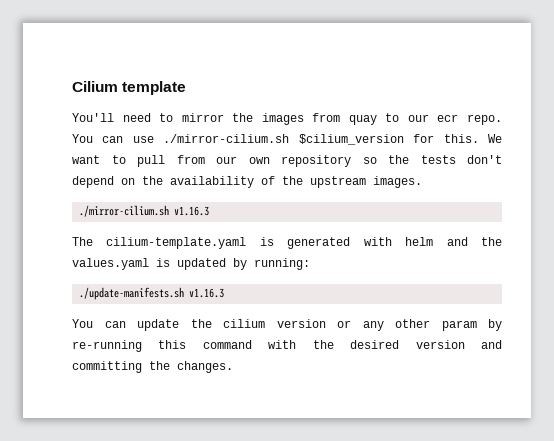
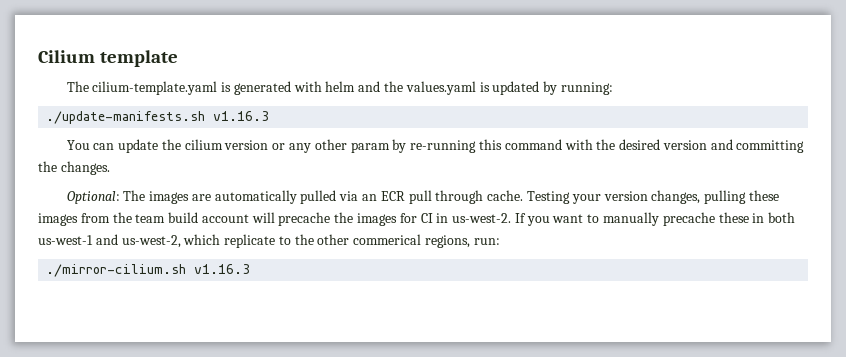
- You'll need to mirror the images from quay to our ecr repo. You can use ./mirror-cilium.sh $cilium_version for this. We want to pull from our own repository so the tests don't depend on the availability of the upstream images.
- ./mirror-cilium.sh v1.16.3
+ Optional: The images are automatically pulled via an ECR pull through cache. Testing your version changes, pulling these images from the team build account will precache the images for CI in us-west-2. If you want to manually precache these in both us-west-1 and us-west-2, which replicate to the other commerical regions, run:
+ ./mirror-cilium.sh v1.16.3

